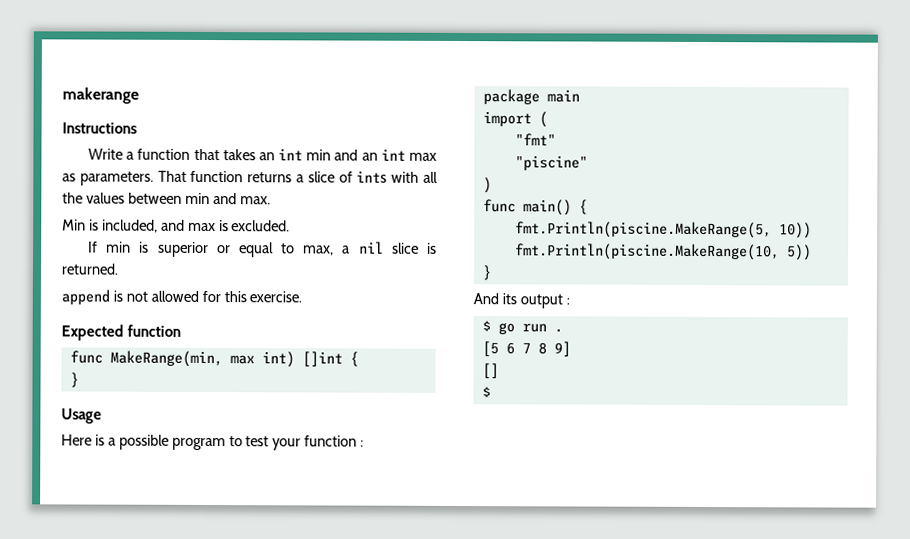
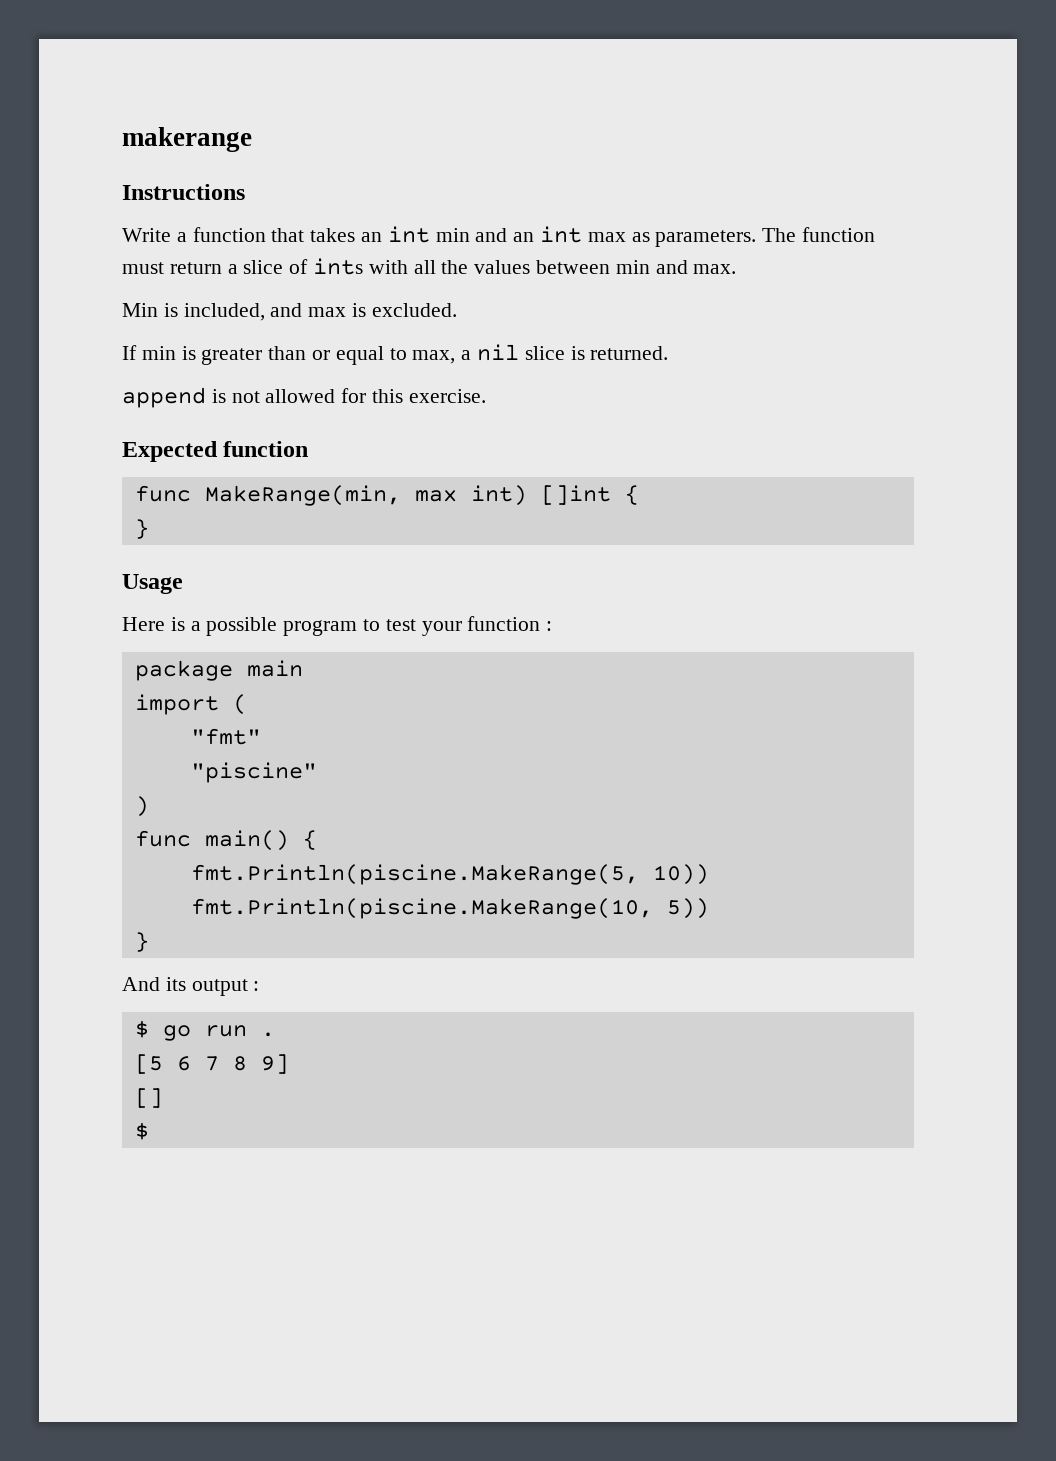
- That function returns a slice of ints with all the values between min and max.
+ The function must return a slice of ints with all the values between min and max.
- If min is superior or equal to max, a nil slice is returned.
+ If min is greater than or equal to max, a nil slice is returned.

